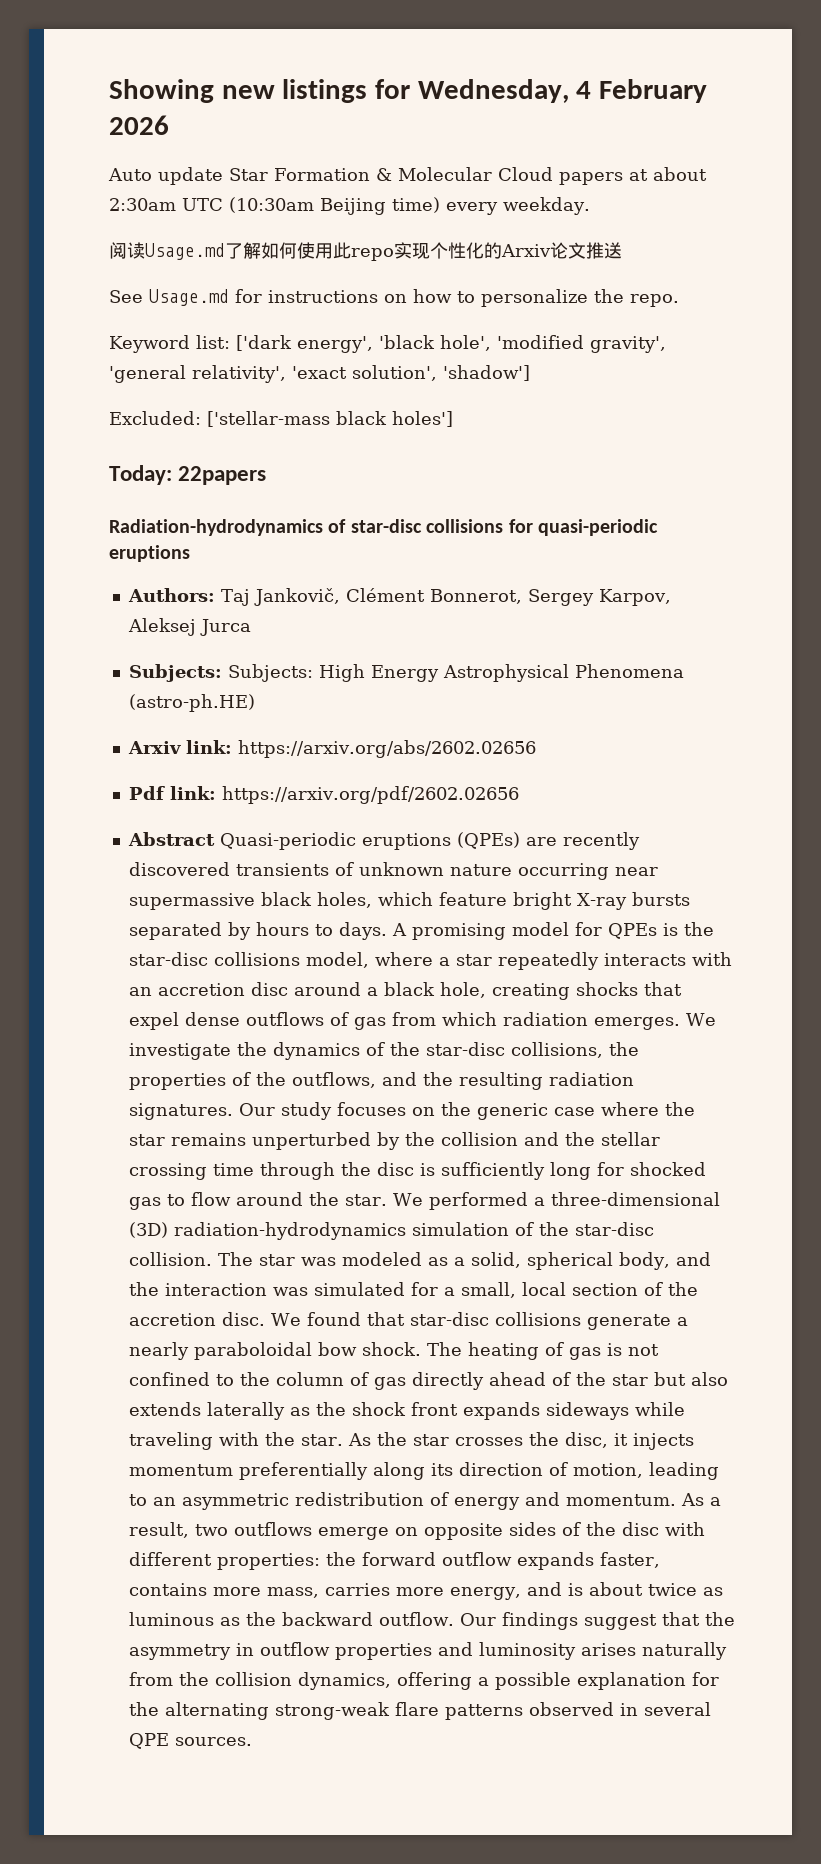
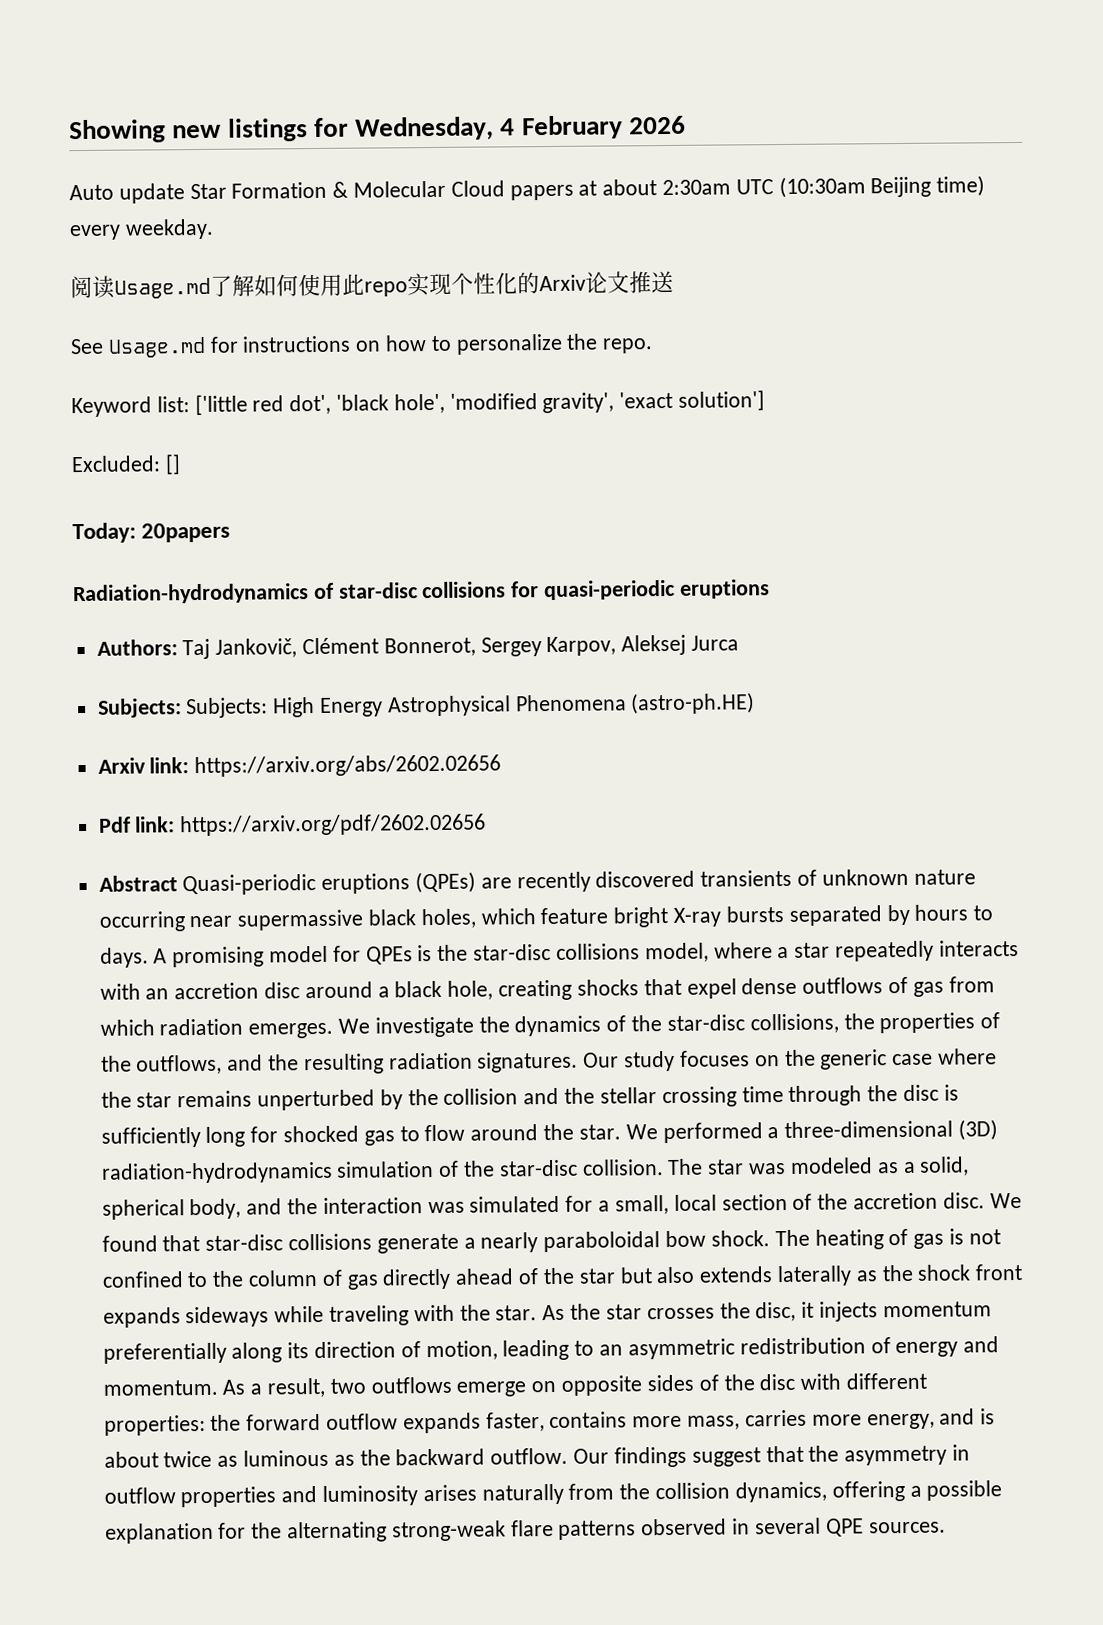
- Keyword list: ['dark energy', 'black hole', 'modified gravity', 'general relativity', 'exact solution', 'shadow']
- Excluded: ['stellar-mass black holes']
+ Keyword list: ['little red dot', 'black hole', 'modified gravity', 'exact solution']
+ Excluded: []
- Today: 22papers
+ Today: 20papers

